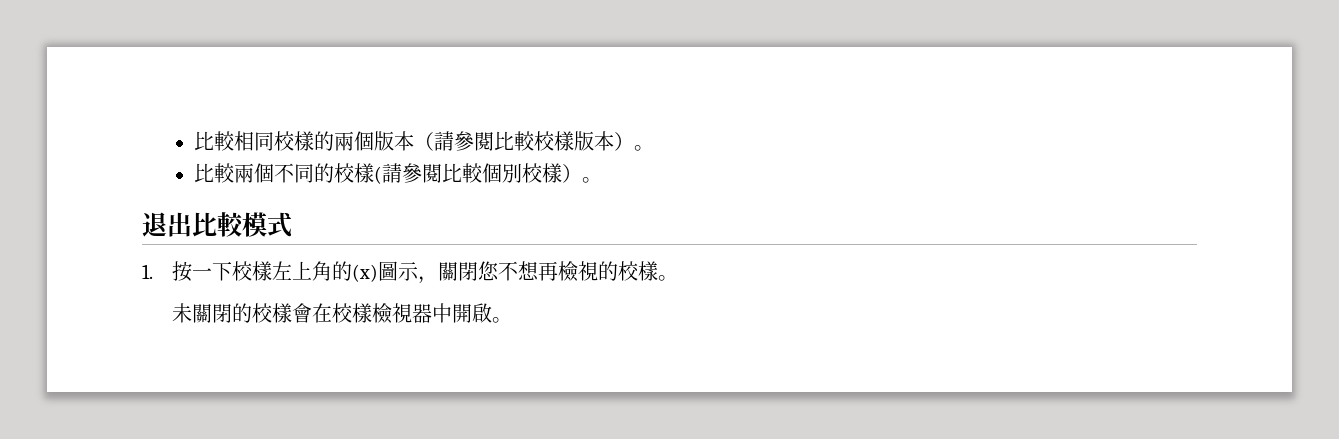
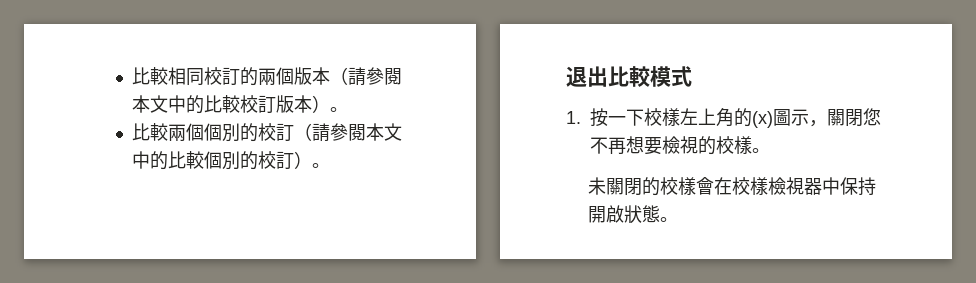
- 比較相同校樣的兩個版本（請參閱比較校樣版本）。
+ 比較相同校訂的兩個版本（請參閱本文中的比較校訂版本）。
- 比較兩個不同的校樣(請參閱比較個別校樣）。
+ 比較兩個個別的校訂（請參閱本文中的比較個別的校訂）。
- 1.按一下校樣左上角的(x)圖示，關閉您不想再檢視的校樣。
+ 1.按一下校樣左上角的(x)圖示，關閉您不再想要檢視的校樣。
- 未關閉的校樣會在校樣檢視器中開啟。
+ 未關閉的校樣會在校樣檢視器中保持開啟狀態。

